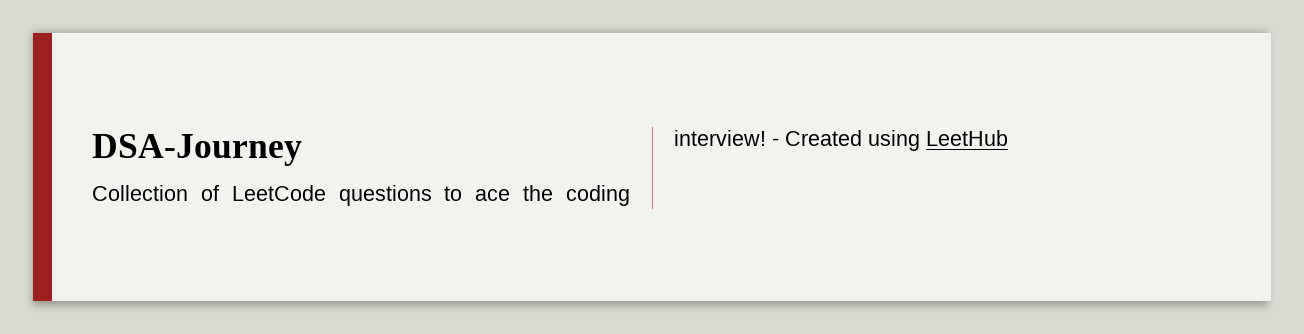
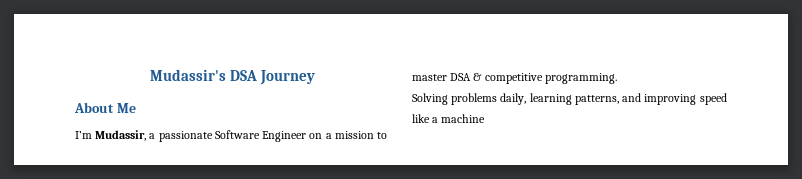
- DSA-Journey
- Collection of LeetCode questions to ace the coding interview! - Created using LeetHub
+ Mudassir's DSA Journey
+ About Me
+ I’m Mudassir, a passionate Software Engineer on a mission to master DSA & competitive programming.
+ Solving problems daily, learning patterns, and improving speed like a machine

